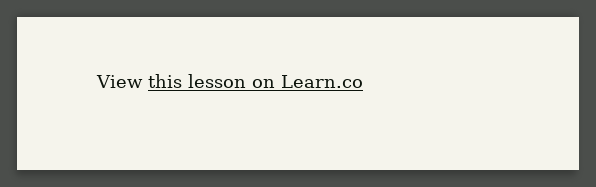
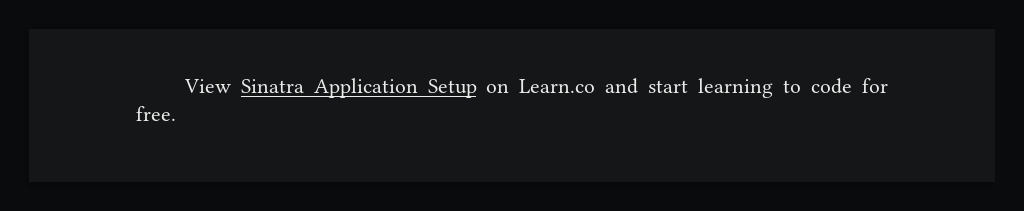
- View this lesson on Learn.co
+ View Sinatra Application Setup on Learn.co and start learning to code for free.

